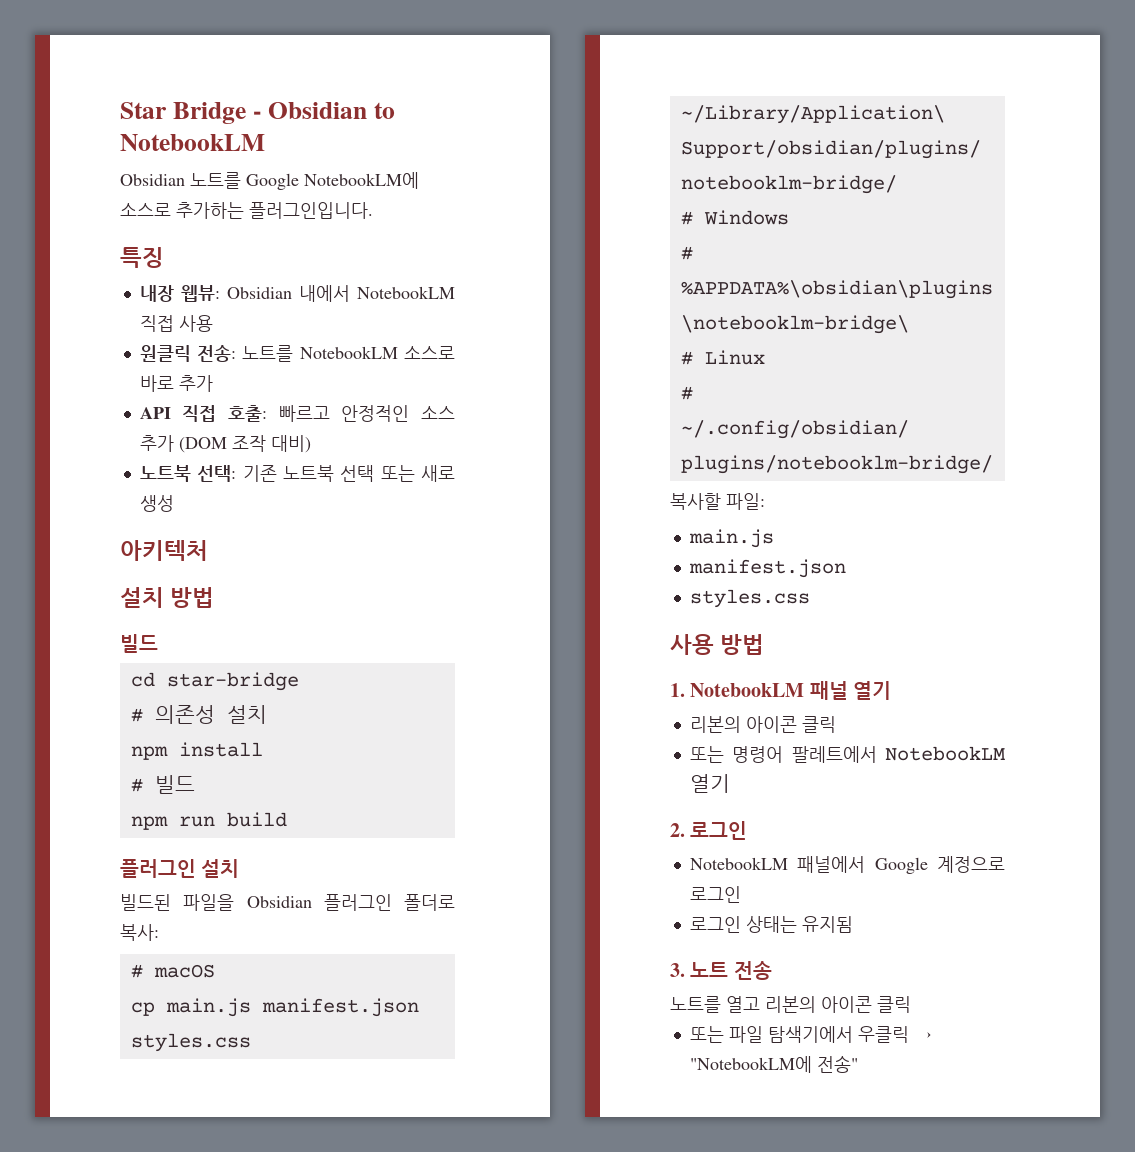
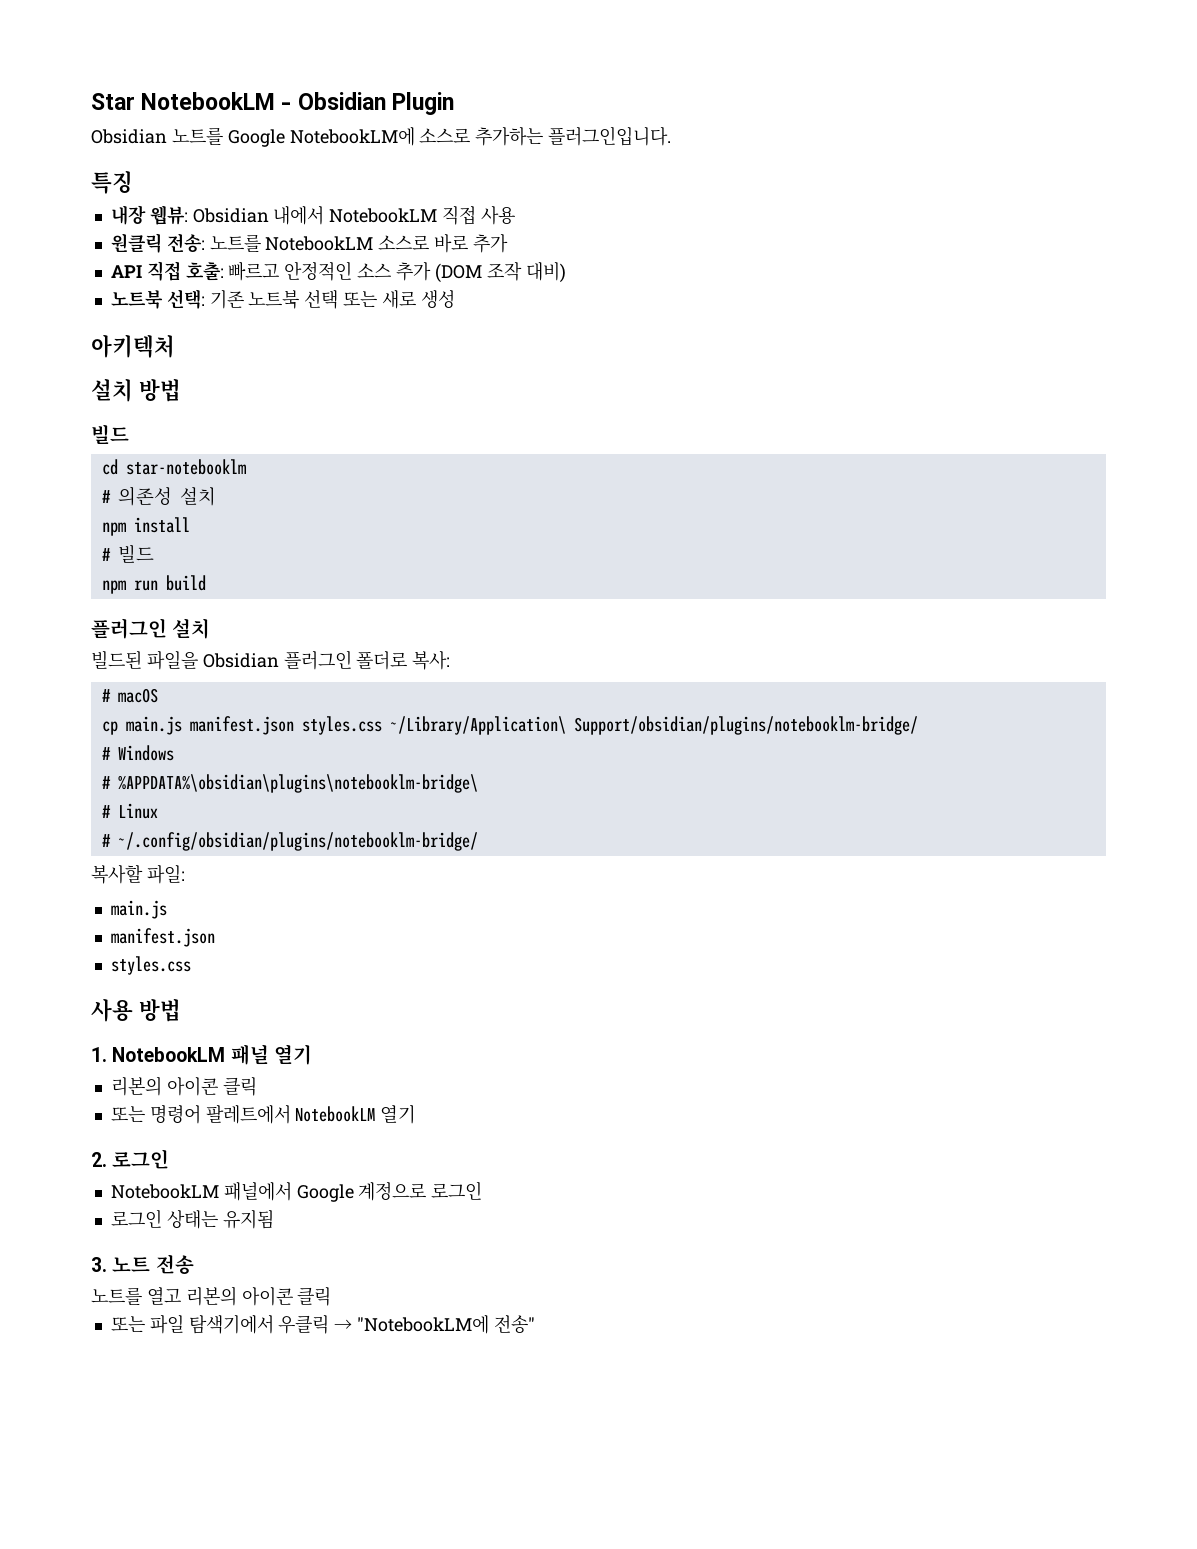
- Star Bridge - Obsidian to NotebookLM
+ Star NotebookLM - Obsidian Plugin
- cd star-bridge
+ cd star-notebooklm

